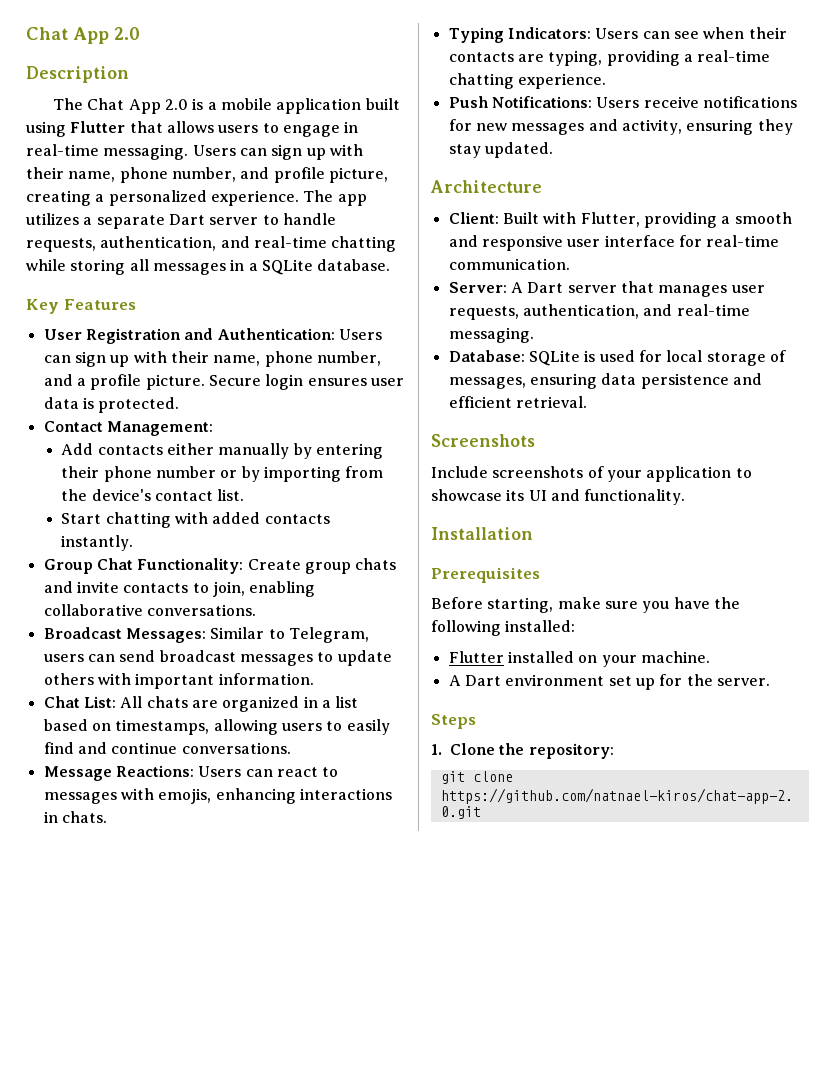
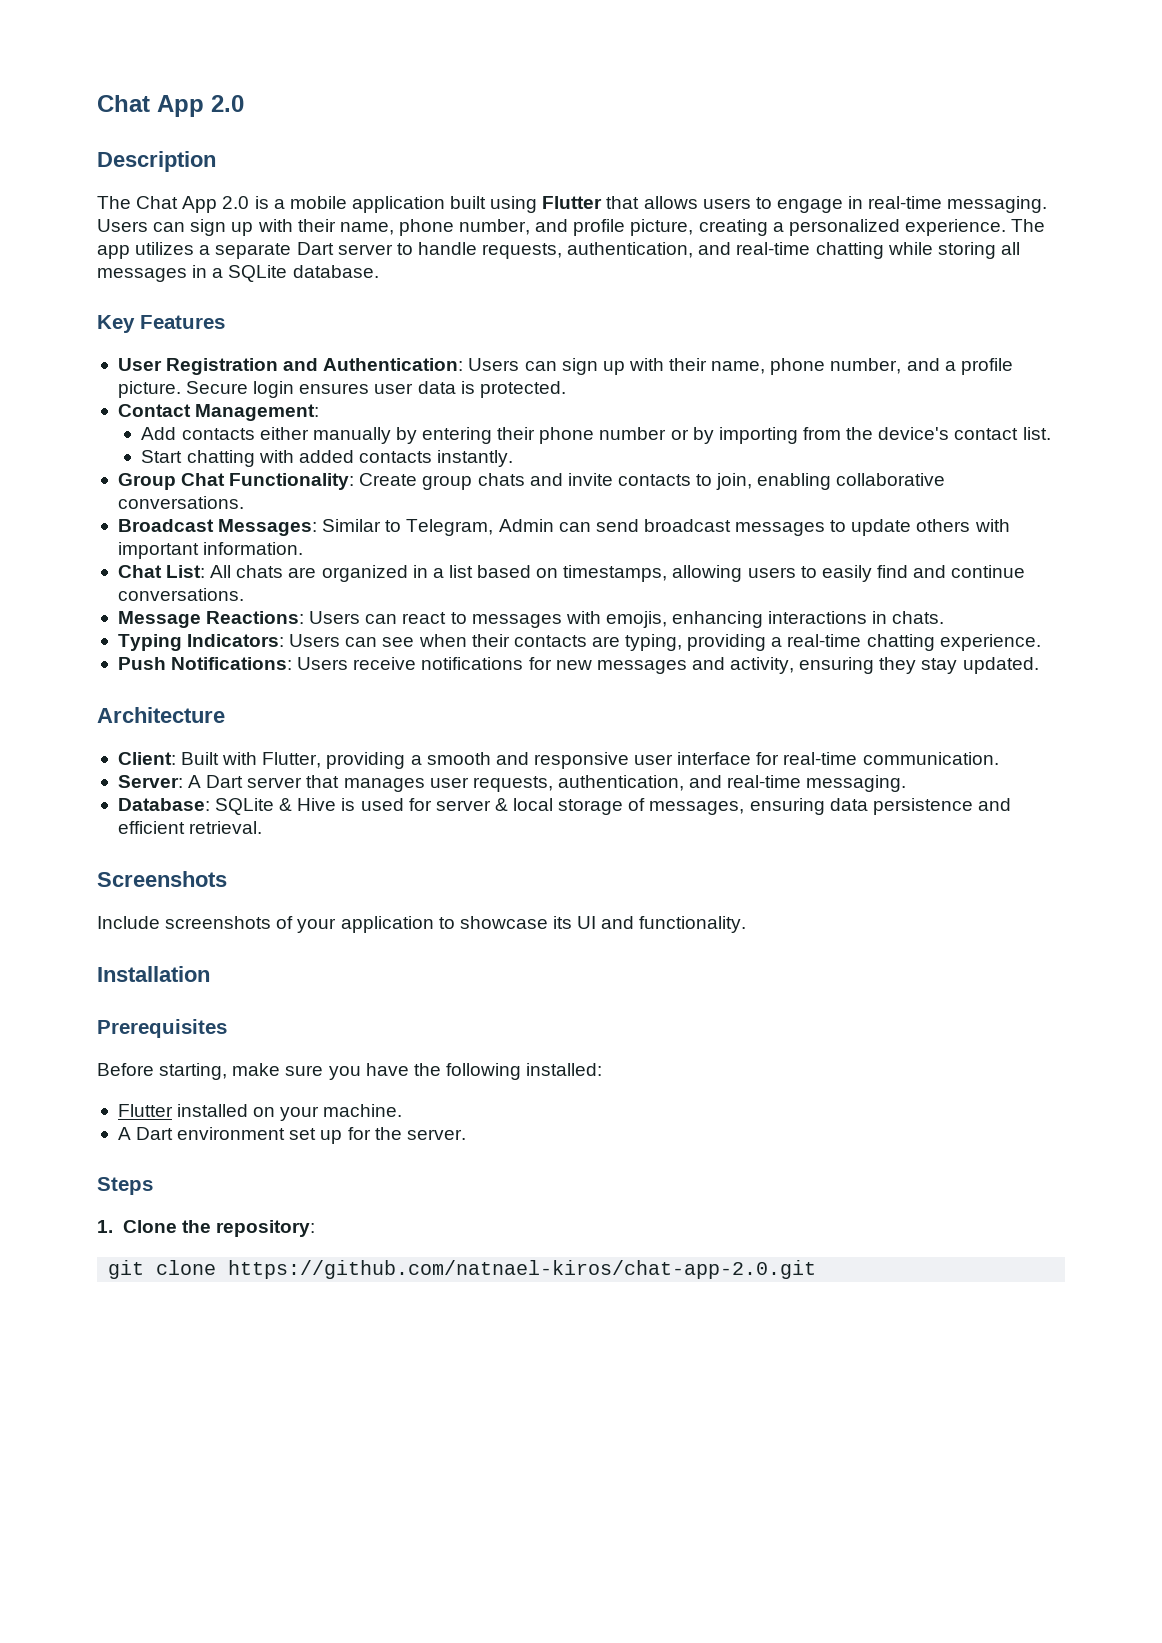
- Broadcast Messages: Similar to Telegram, users can send broadcast messages to update others with important information.
+ Broadcast Messages: Similar to Telegram, Admin can send broadcast messages to update others with important information.
- Database: SQLite is used for local storage of messages, ensuring data persistence and efficient retrieval.
+ Database: SQLite & Hive is used for server & local storage of messages, ensuring data persistence and efficient retrieval.

